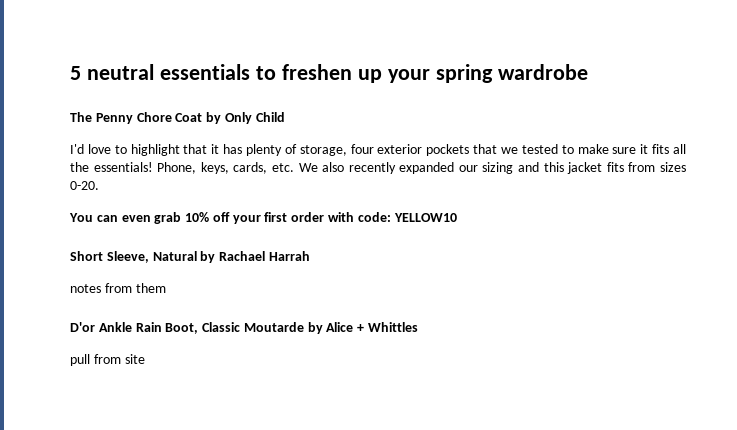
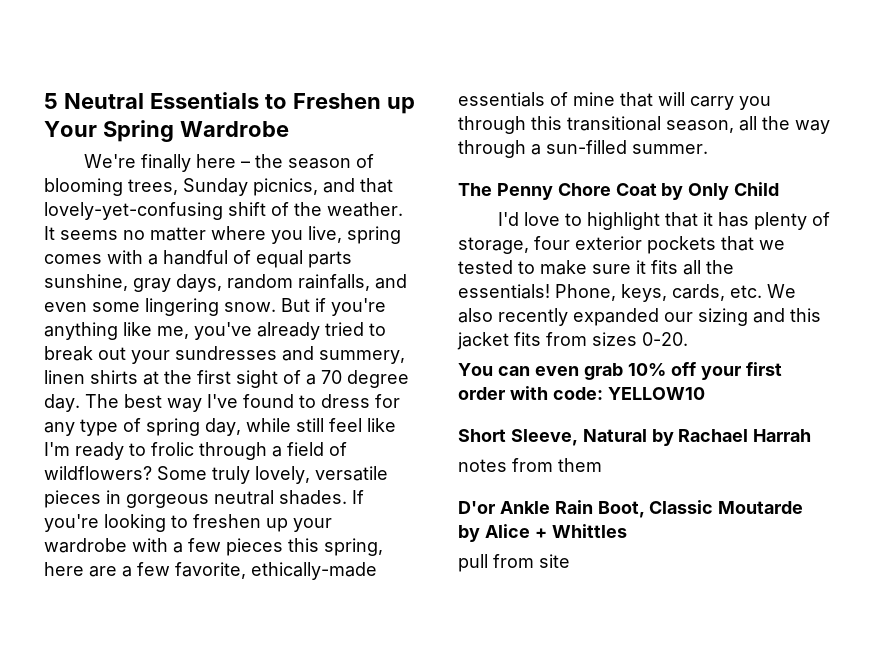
- 5 neutral essentials to freshen up your spring wardrobe
+ 5 Neutral Essentials to Freshen up Your Spring Wardrobe
+ We're finally here – the season of blooming trees, Sunday picnics, and that lovely-yet-confusing shift of the weather. It seems no matter where you live, spring comes with a handful of equal parts sunshine, gray days, random rainfalls, and even some lingering snow. But if you're anything like me, you've already tried to break out your sundresses and summery, linen shirts at the first sight of a 70 degree day. The best way I've found to dress for any type of spring day, while still feel like I'm ready to frolic through a field of wildflowers? Some truly lovely, versatile pieces in gorgeous neutral shades. If you're looking to freshen up your wardrobe with a few pieces this spring, here are a few favorite, ethically-made essentials of mine that will carry you through this transitional season, all the way through a sun-filled summer.

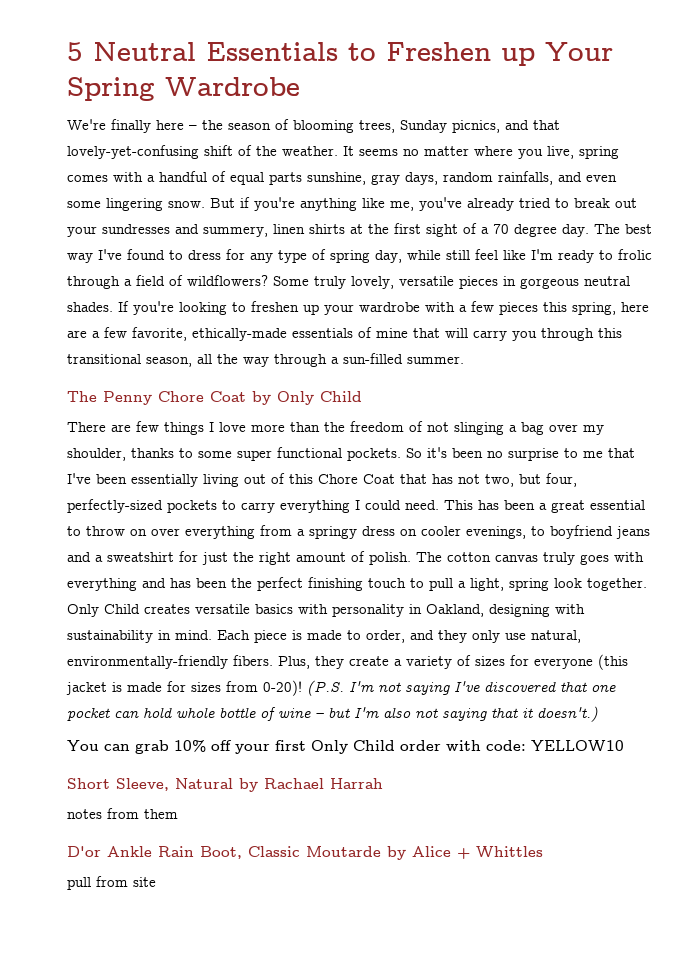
- I'd love to highlight that it has plenty of storage, four exterior pockets that we tested to make sure it fits all the essentials! Phone, keys, cards, etc. We also recently expanded our sizing and this jacket fits from sizes 0-20.
+ There are few things I love more than the freedom of not slinging a bag over my shoulder, thanks to some super functional pockets. So it's been no surprise to me that I've been essentially living out of this Chore Coat that has not two, but four, perfectly-sized pockets to carry everything I could need. This has been a great essential to throw on over everything from a springy dress on cooler evenings, to boyfriend jeans and a sweatshirt for just the right amount of polish. The cotton canvas truly goes with everything and has been the perfect finishing touch to pull a light, spring look together. Only Child creates versatile basics with personality in Oakland, designing with sustainability in mind. Each piece is made to order, and they only use natural, environmentally-friendly fibers. Plus, they create a variety of sizes for everyone (this jacket is made for sizes from 0-20)! (P.S. I'm not saying I've discovered that one pocket can hold whole bottle of wine – but I'm also not saying that it doesn't.)
- You can even grab 10% off your first order with code: YELLOW10
+ You can grab 10% off your first Only Child order with code: YELLOW10

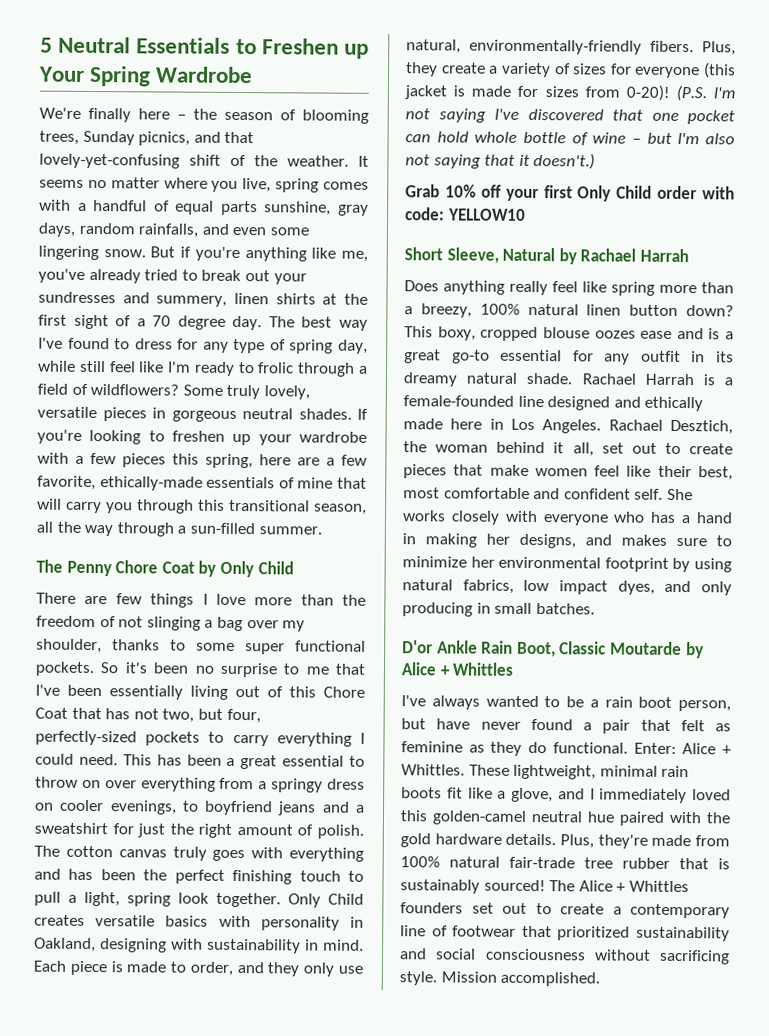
- You can grab 10% off your first Only Child order with code: YELLOW10
+ Grab 10% off your first Only Child order with code: YELLOW10
- notes from them
+ Does anything really feel like spring more than a breezy, 100% natural linen button down? This boxy, cropped blouse oozes ease and is a great go-to essential for any outfit in its dreamy natural shade. Rachael Harrah is a female-founded line designed and ethically made here in Los Angeles. Rachael Desztich, the woman behind it all, set out to create pieces that make women feel like their best, most comfortable and confident self. She works closely with everyone who has a hand in making her designs, and makes sure to minimize her environmental footprint by using natural fabrics, low impact dyes, and only producing in small batches.
- pull from site
+ I've always wanted to be a rain boot person, but have never found a pair that felt as feminine as they do functional. Enter: Alice + Whittles. These lightweight, minimal rain boots fit like a glove, and I immediately loved this golden-camel neutral hue paired with the gold hardware details. Plus, they're made from 100% natural fair-trade tree rubber that is sustainably sourced! The Alice + Whittles founders set out to create a contemporary line of footwear that prioritized sustainability and social consciousness without sacrificing style. Mission accomplished.

